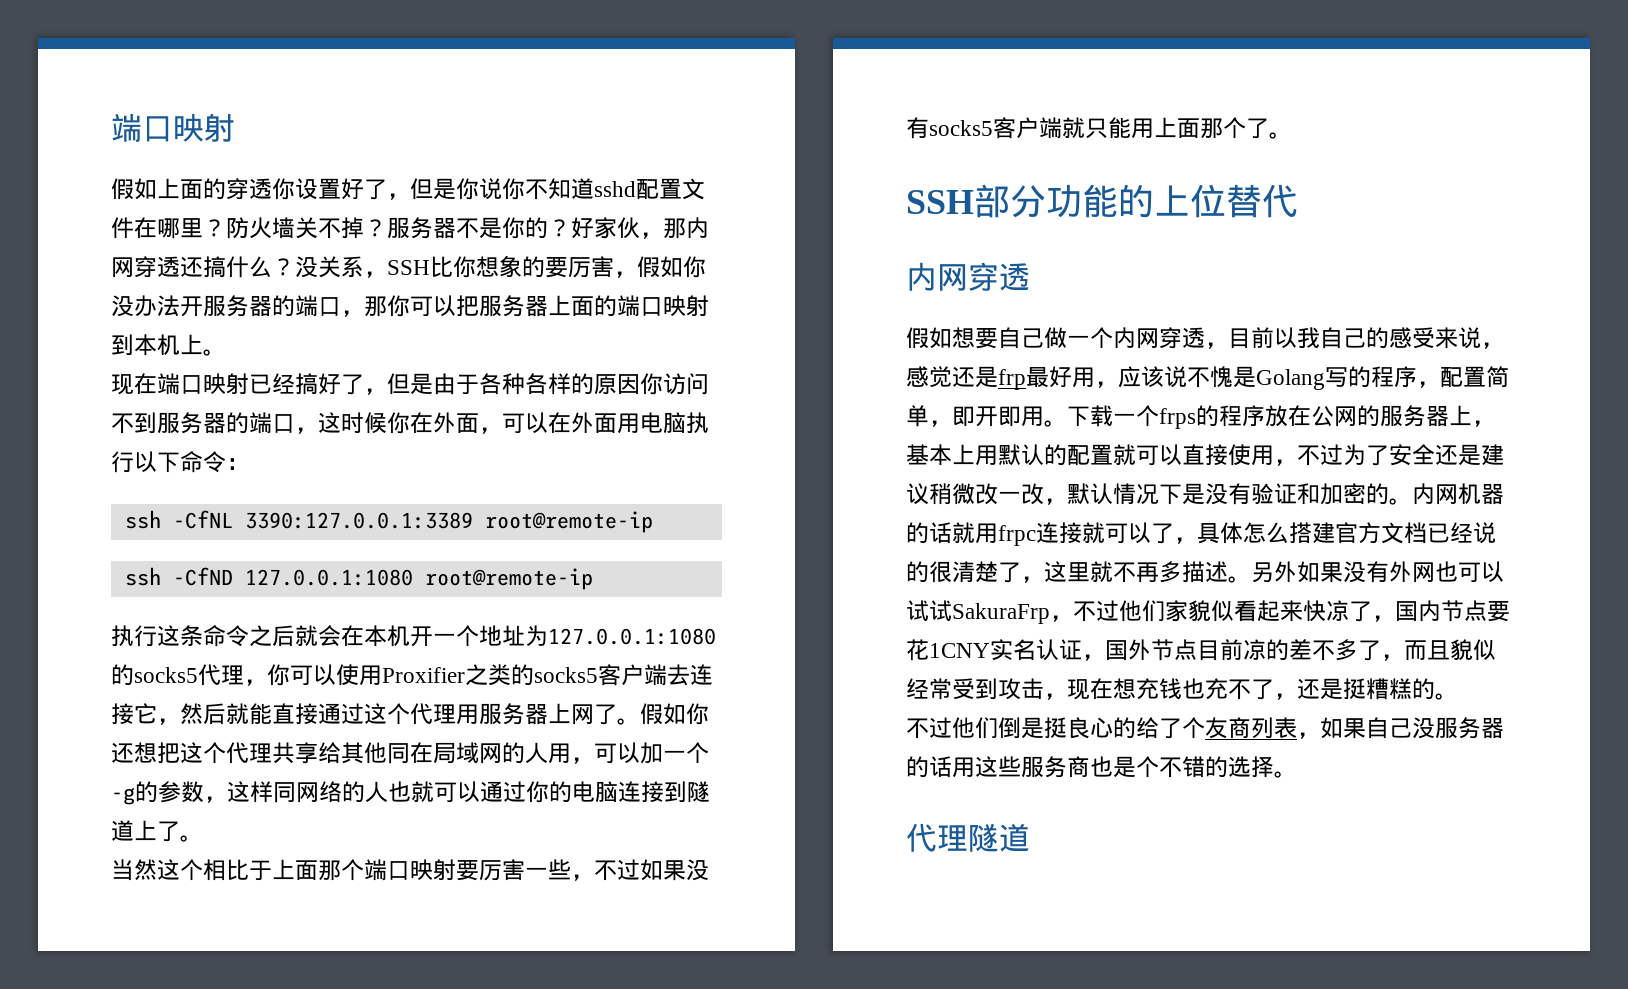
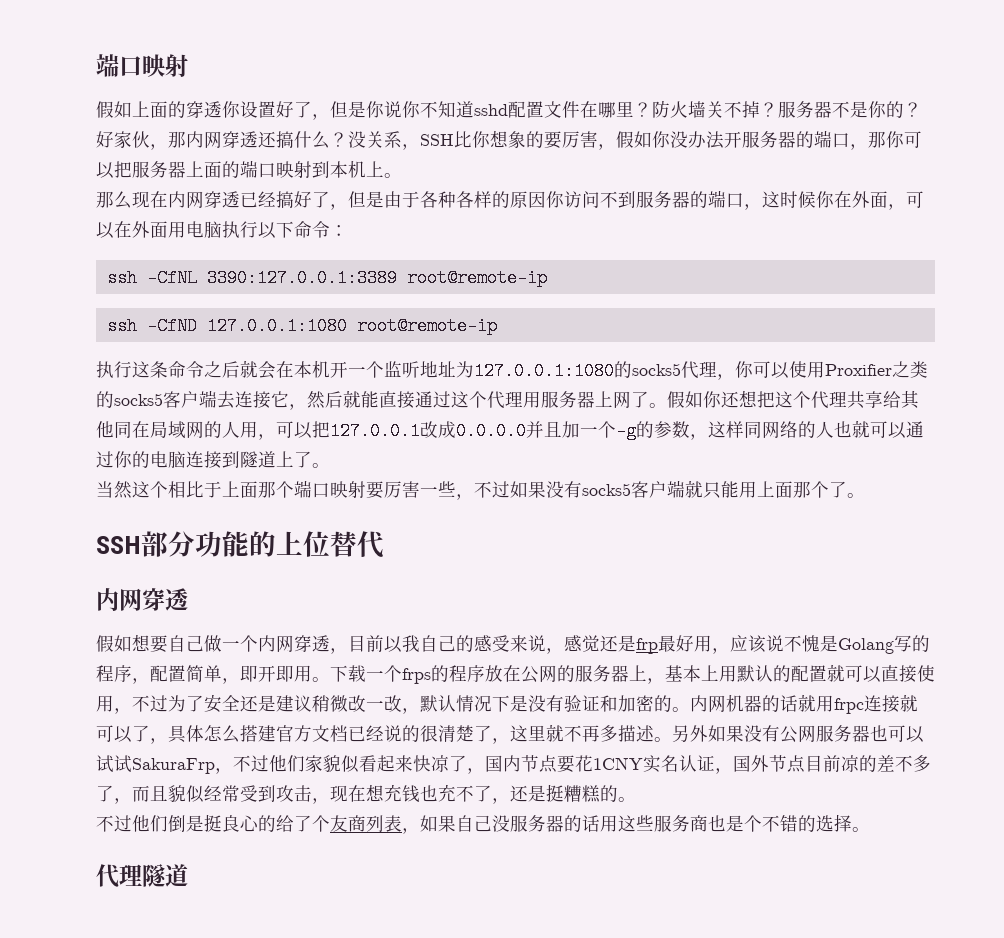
- 现在端口映射已经搞好了，但是由于各种各样的原因你访问不到服务器的端口，这时候你在外面，可以在外面用电脑执行以下命令：
+ 那么现在内网穿透已经搞好了，但是由于各种各样的原因你访问不到服务器的端口，这时候你在外面，可以在外面用电脑执行以下命令：
- 执行这条命令之后就会在本机开一个地址为127.0.0.1:1080的socks5代理，你可以使用Proxifier之类的socks5客户端去连接它，然后就能直接通过这个代理用服务器上网了。
+ 执行这条命令之后就会在本机开一个监听地址为127.0.0.1:1080的socks5代理，你可以使用Proxifier之类的socks5客户端去连接它，然后就能直接通过这个代理用服务器上网了。
- 假如你还想把这个代理共享给其他同在局域网的人用，可以加一个-g的参数，这样同网络的人也就可以通过你的电脑连接到隧道上了。
+ 假如你还想把这个代理共享给其他同在局域网的人用，可以把127.0.0.1改成0.0.0.0并且加一个-g的参数，这样同网络的人也就可以通过你的电脑连接到隧道上了。
- 另外如果没有外网也可以试试SakuraFrp，不过他们家貌似看起来快凉了，国内节点要花1CNY实名认证，国外节点目前凉的差不多了，而且貌似经常受到攻击，现在想充钱也充不了，还是挺糟糕的。
+ 另外如果没有公网服务器也可以试试SakuraFrp，不过他们家貌似看起来快凉了，国内节点要花1CNY实名认证，国外节点目前凉的差不多了，而且貌似经常受到攻击，现在想充钱也充不了，还是挺糟糕的。

